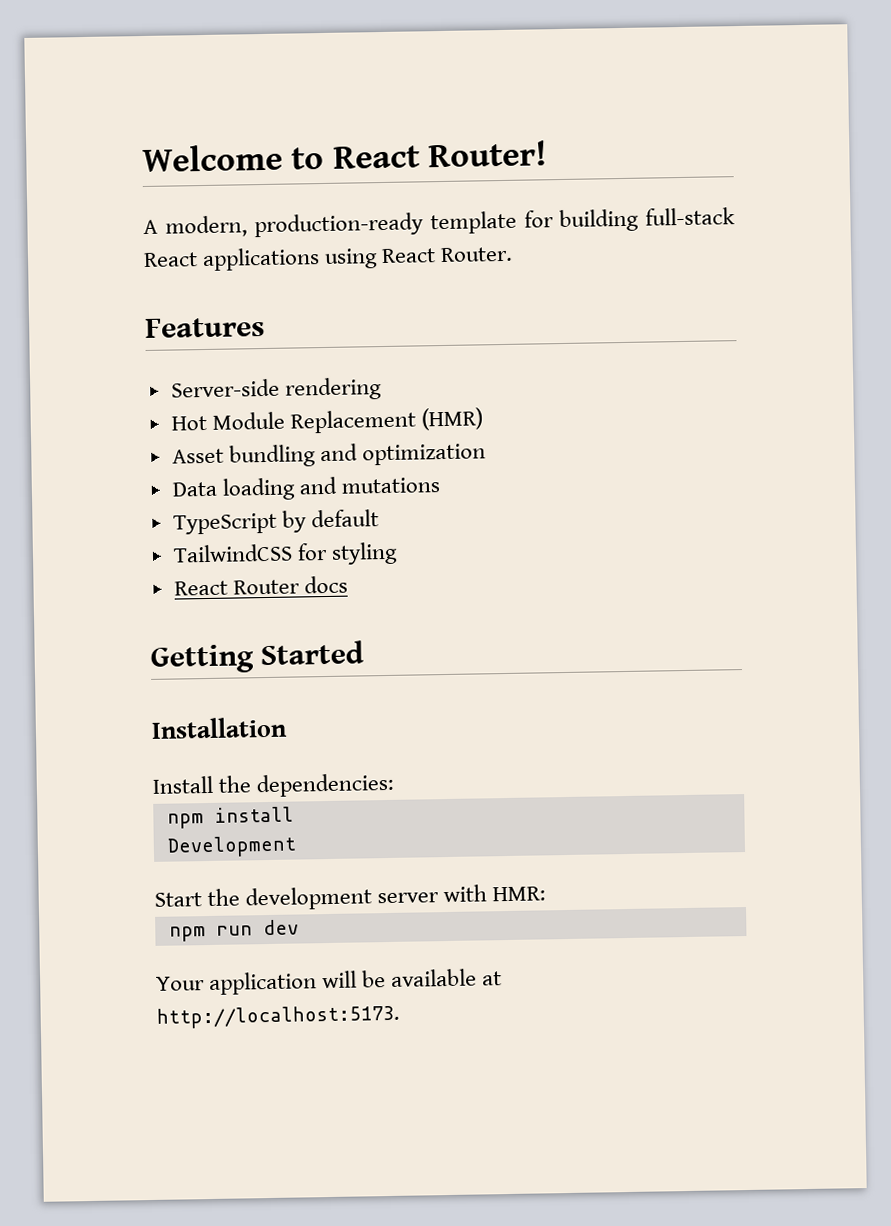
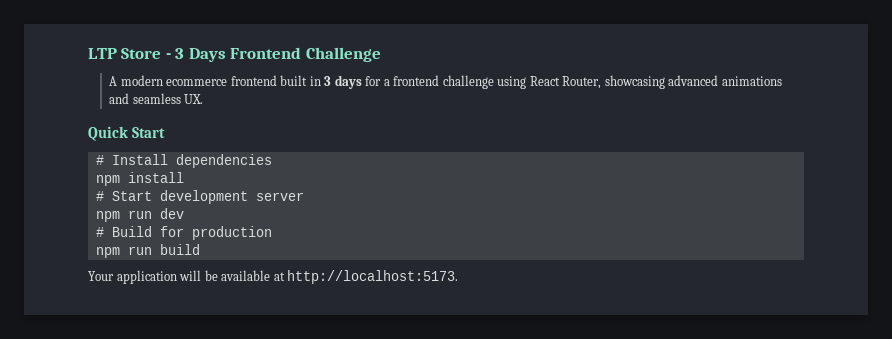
- Welcome to React Router!
- A modern, production-ready template for building full-stack React applications using React Router.
- Features
- Server-side rendering
- Hot Module Replacement (HMR)
- Asset bundling and optimization
- Data loading and mutations
- TypeScript by default
- TailwindCSS for styling
- React Router docs
- Getting Started
- Installation
- Install the dependencies:
+ LTP Store - 3 Days Frontend Challenge
+ A modern ecommerce frontend built in 3 days for a frontend challenge using React Router, showcasing advanced animations and seamless UX.
+ Quick Start
+ # Install dependencies
- Development
- Start the development server with HMR:
+ # Start development server
+ # Build for production
+ npm run build

